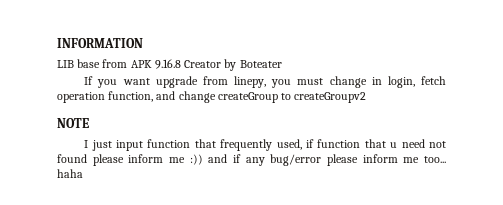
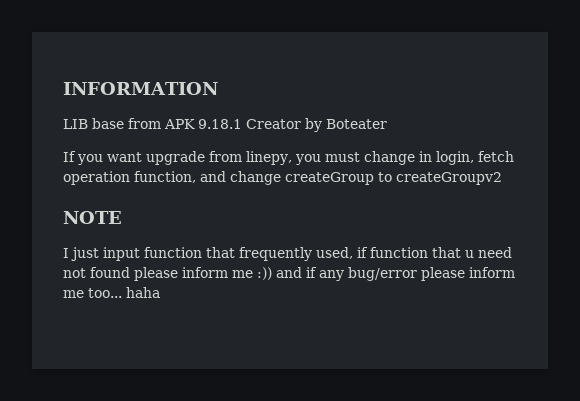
- LIB base from APK 9.16.8 Creator by Boteater
+ LIB base from APK 9.18.1 Creator by Boteater

